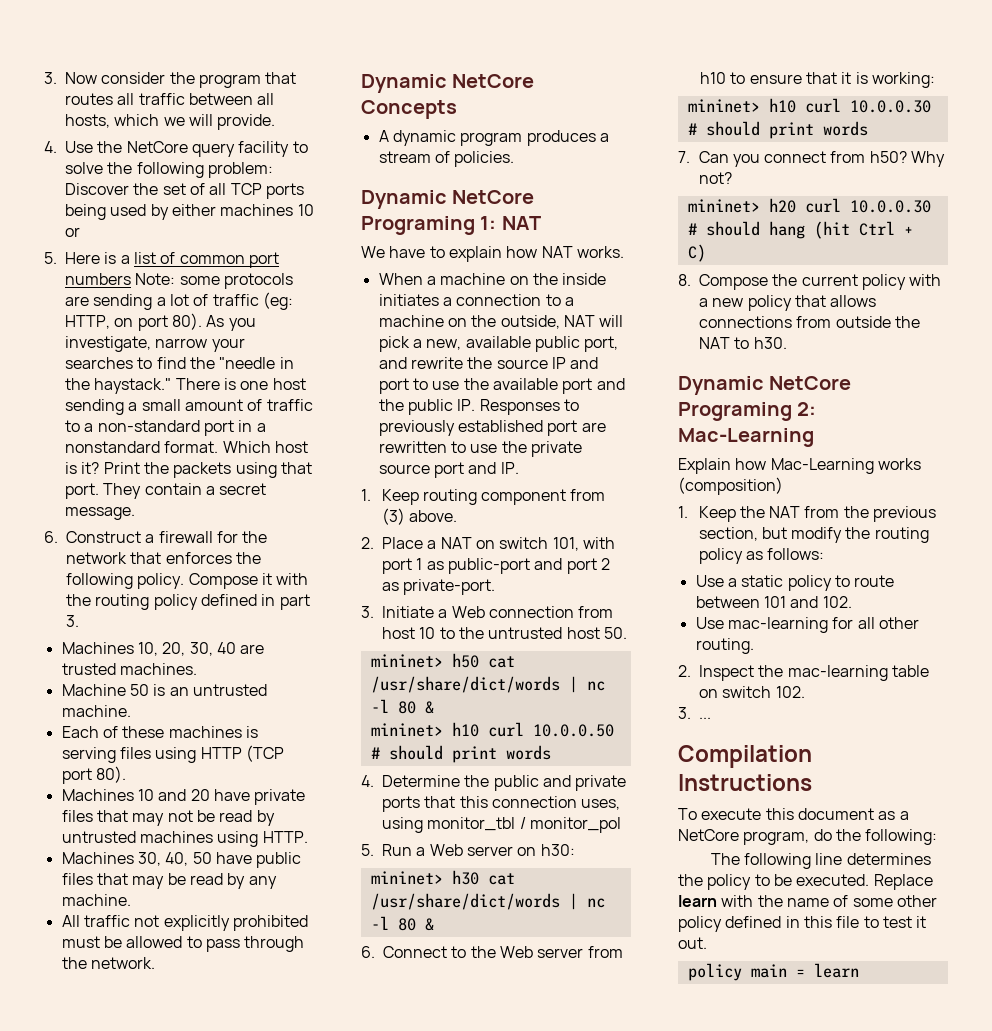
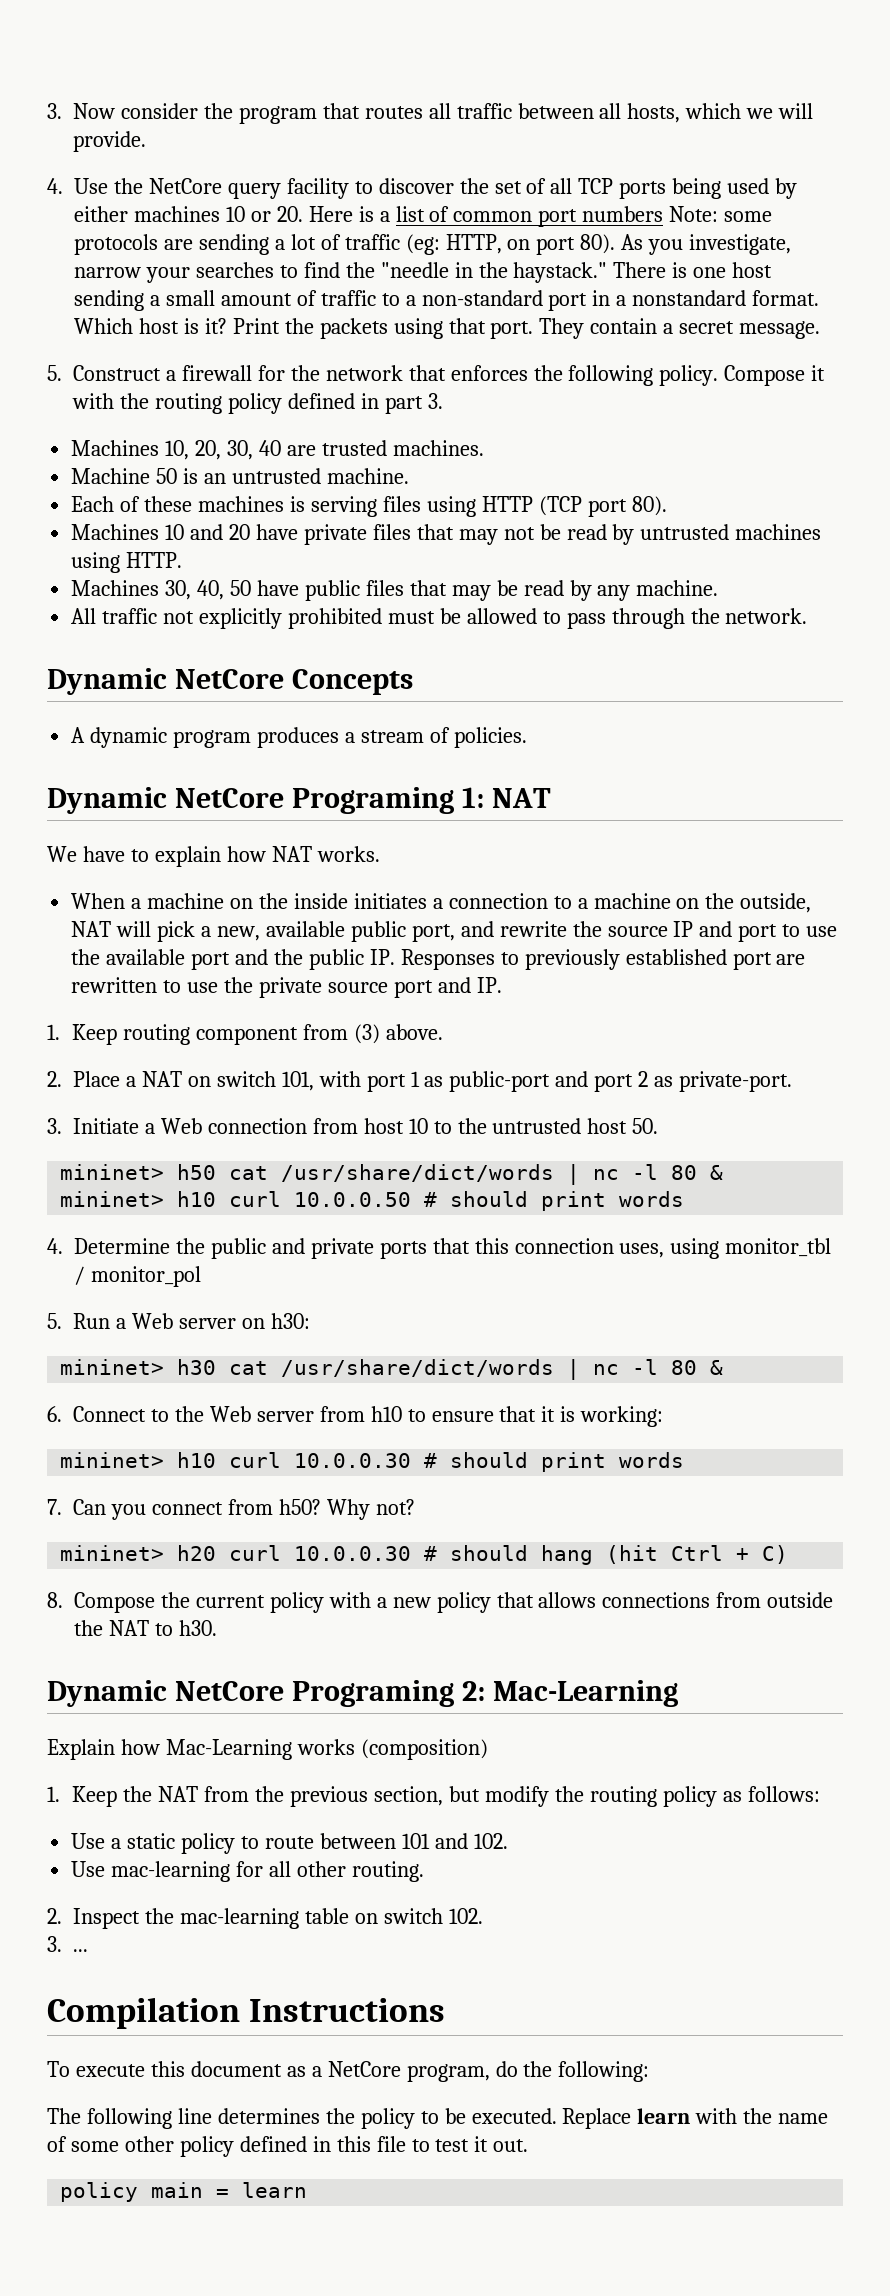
- 4. Use the NetCore query facility to solve the following problem: Discover the set of all TCP ports being used by either machines 10 or
- 5. Here is a list of common port numbers Note: some protocols are sending a lot of traffic (eg: HTTP, on port 80).
+ 4. Use the NetCore query facility to discover the set of all TCP ports being used by either machines 10 or 20. Here is a list of common port numbers Note: some protocols are sending a lot of traffic (eg: HTTP, on port 80).
- 6. Construct a firewall for the network that enforces the following policy.
+ 5. Construct a firewall for the network that enforces the following policy.

